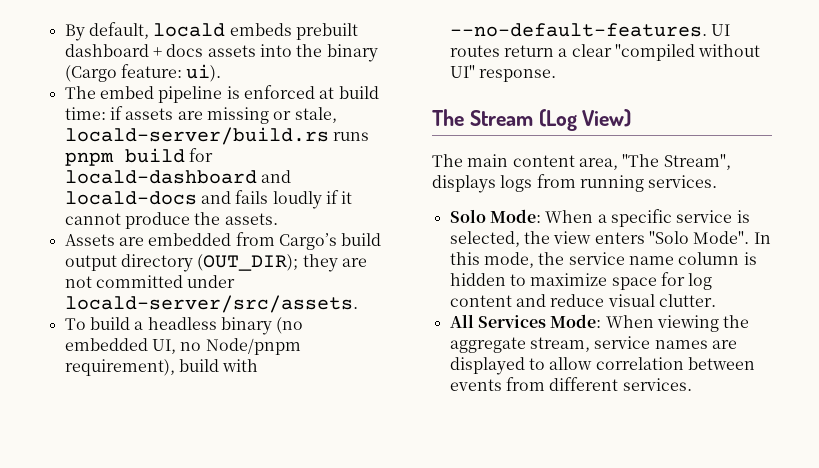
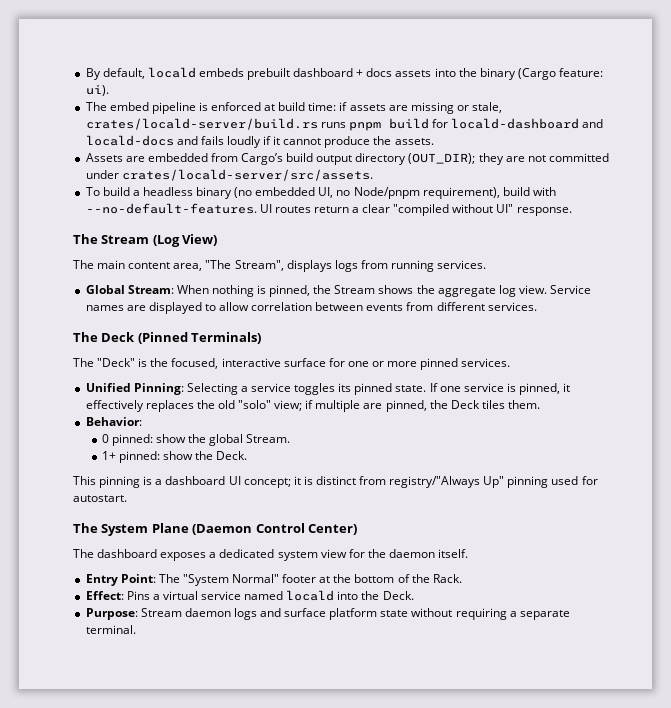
- The embed pipeline is enforced at build time: if assets are missing or stale, locald-server/build.rs runs pnpm build for locald-dashboard and locald-docs and fails loudly if it cannot produce the assets.
+ The embed pipeline is enforced at build time: if assets are missing or stale, crates/locald-server/build.rs runs pnpm build for locald-dashboard and locald-docs and fails loudly if it cannot produce the assets.
- Assets are embedded from Cargo’s build output directory (OUT_DIR); they are not committed under locald-server/src/assets.
+ Assets are embedded from Cargo’s build output directory (OUT_DIR); they are not committed under crates/locald-server/src/assets.
- Solo Mode: When a specific service is selected, the view enters "Solo Mode". In this mode, the service name column is hidden to maximize space for log content and reduce visual clutter.
- All Services Mode: When viewing the aggregate stream, service names are displayed to allow correlation between events from different services.
+ Global Stream: When nothing is pinned, the Stream shows the aggregate log view. Service names are displayed to allow correlation between events from different services.
+ The Deck (Pinned Terminals)
+ The "Deck" is the focused, interactive surface for one or more pinned services.
+ Unified Pinning: Selecting a service toggles its pinned state. If one service is pinned, it effectively replaces the old "solo" view; if multiple are pinned, the Deck tiles them.
+ Behavior:
+ 0 pinned: show the global Stream.
+ 1+ pinned: show the Deck.
+ This pinning is a dashboard UI concept; it is distinct from registry/"Always Up" pinning used for autostart.
+ The System Plane (Daemon Control Center)
+ The dashboard exposes a dedicated system view for the daemon itself.
+ Entry Point: The "System Normal" footer at the bottom of the Rack.
+ Effect: Pins a virtual service named locald into the Deck.
+ Purpose: Stream daemon logs and surface platform state without requiring a separate terminal.

